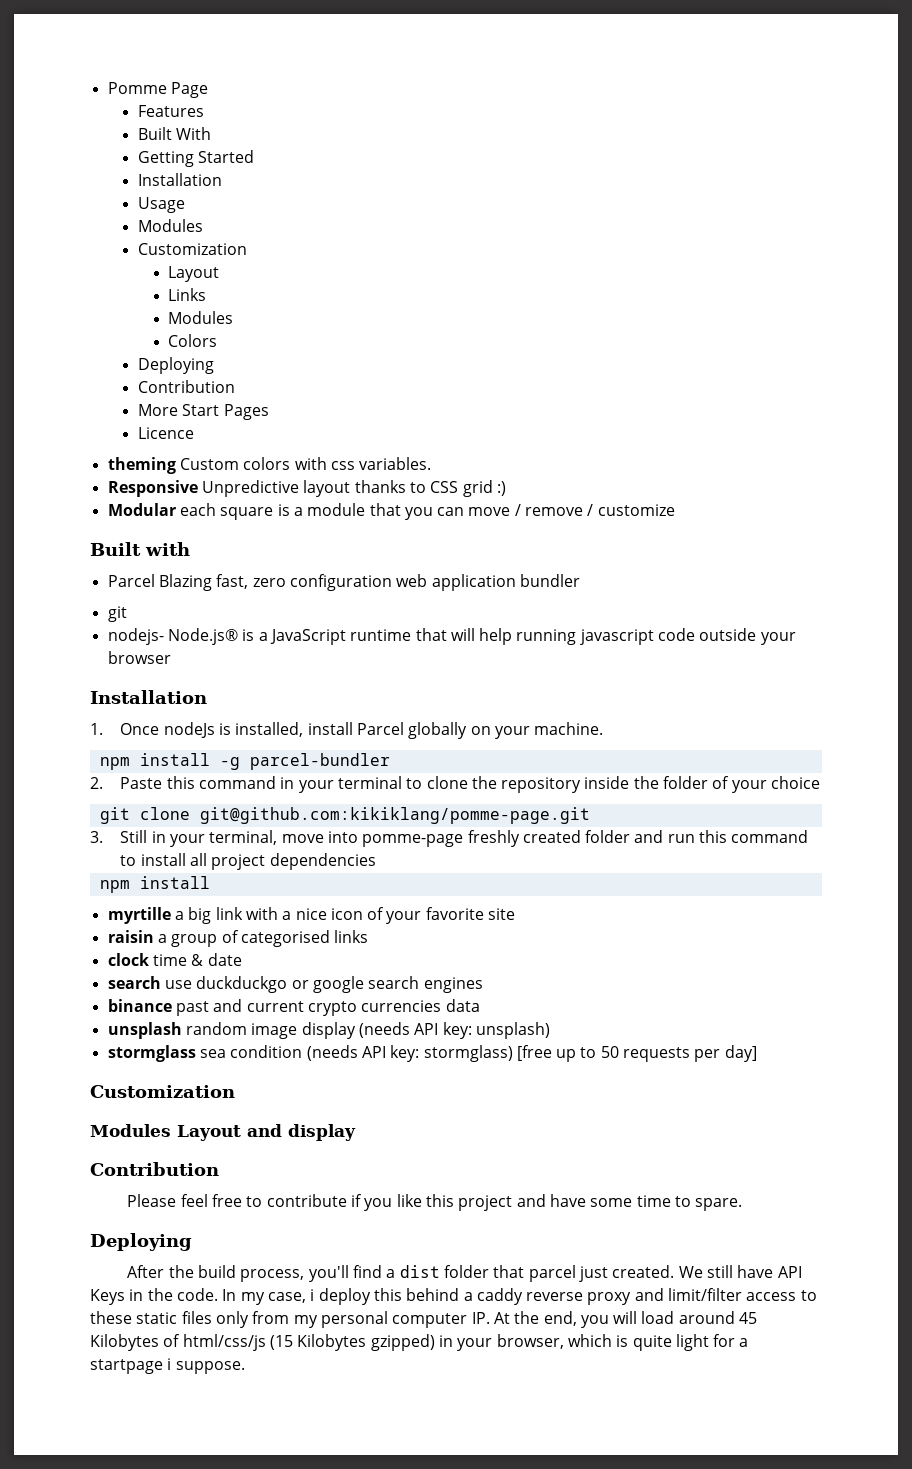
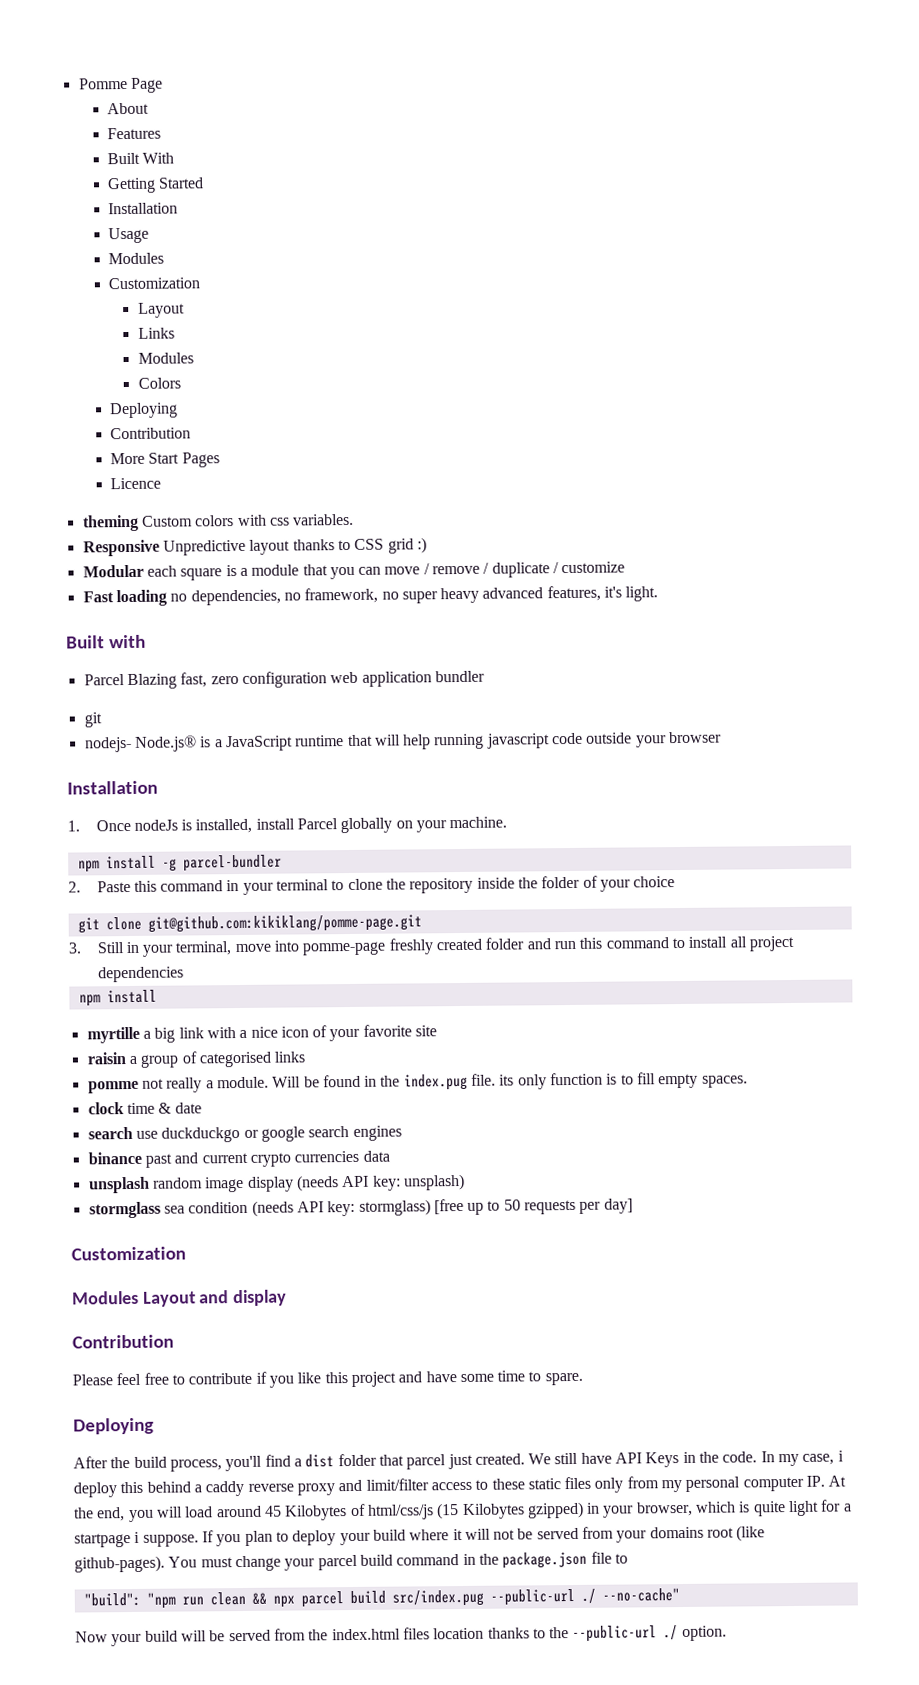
+ About
- Modular each square is a module that you can move / remove / customize
+ Modular each square is a module that you can move / remove / duplicate / customize
+ Fast loading no dependencies, no framework, no super heavy advanced features, it's light.
+ pomme not really a module. Will be found in the index.pug file. its only function is to fill empty spaces.
+ If you plan to deploy your build where it will not be served from your domains root (like github-pages). You must change your parcel build command in the package.json file to
+ "build": "npm run clean && npx parcel build src/index.pug --public-url ./ --no-cache"
+ Now your build will be served from the index.html files location thanks to the --public-url ./ option.

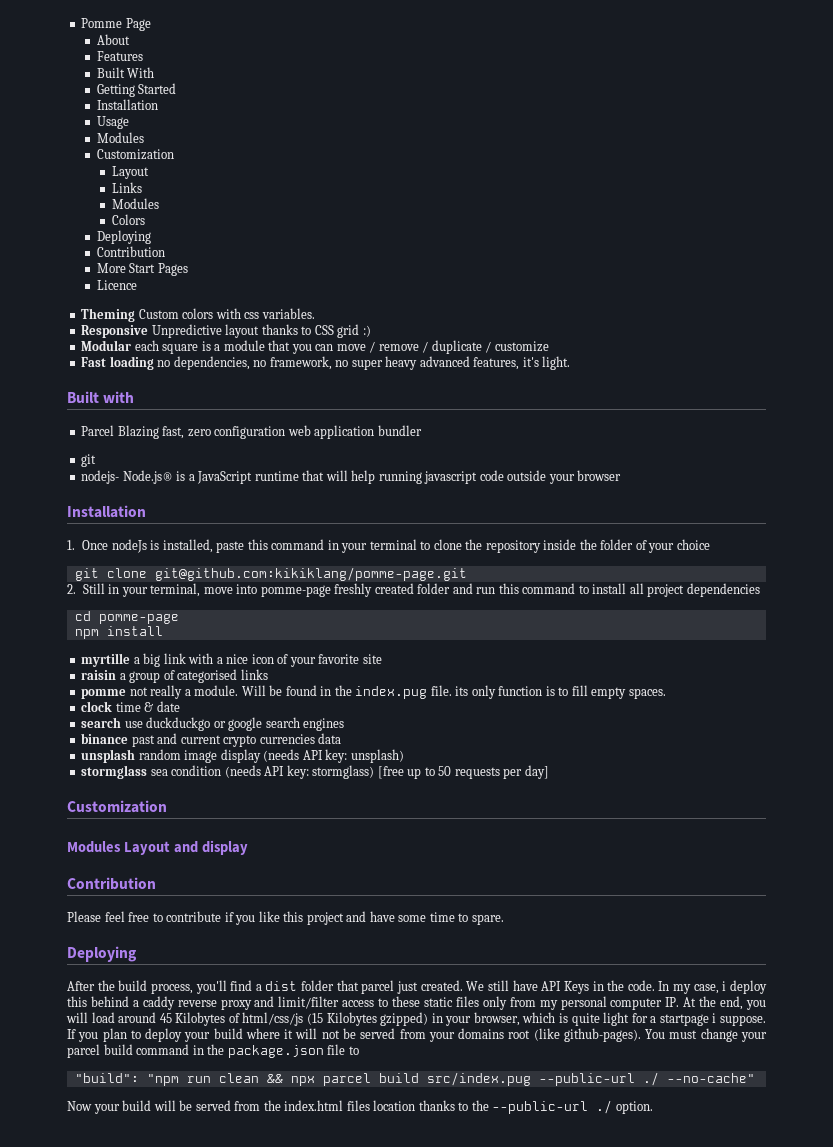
- theming Custom colors with css variables.
+ Theming Custom colors with css variables.
- 1. Once nodeJs is installed, install Parcel globally on your machine.
- npm install -g parcel-bundler
- 2. Paste this command in your terminal to clone the repository inside the folder of your choice
+ 1. Once nodeJs is installed, paste this command in your terminal to clone the repository inside the folder of your choice
- 3. Still in your terminal, move into pomme-page freshly created folder and run this command to install all project dependencies
+ 2. Still in your terminal, move into pomme-page freshly created folder and run this command to install all project dependencies
+ cd pomme-page

